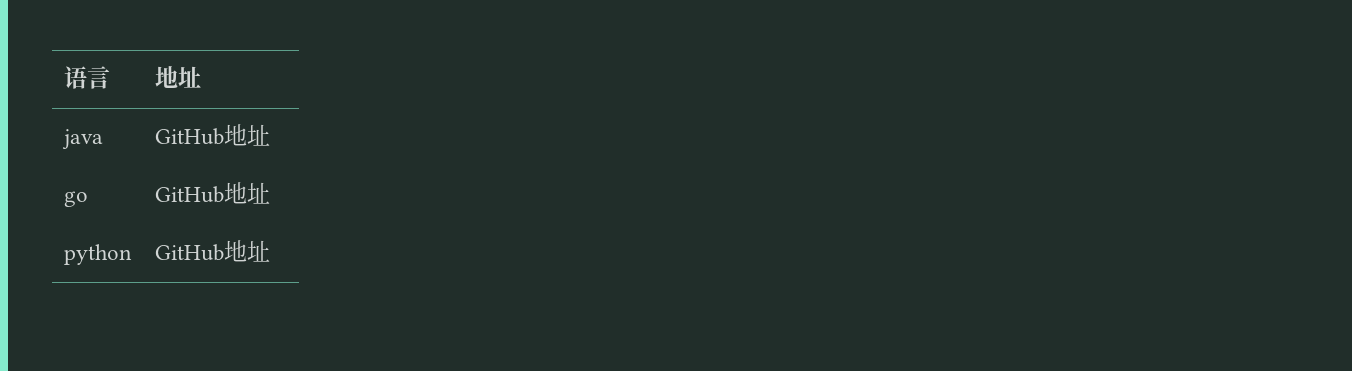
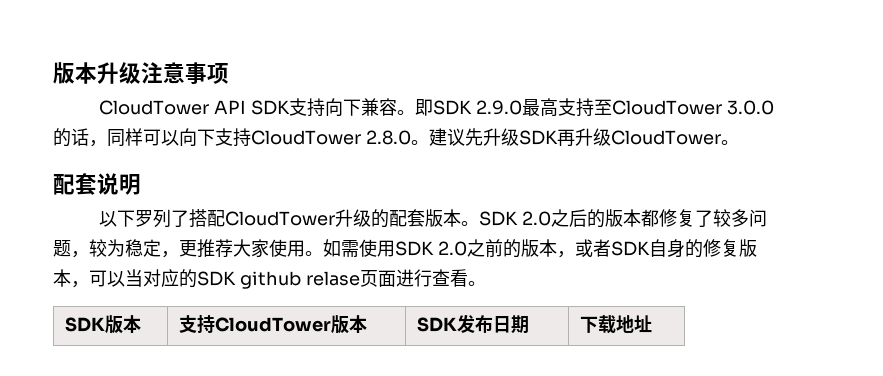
- 语言 | 地址
- java | GitHub地址
- go | GitHub地址
- python | GitHub地址
+ 版本升级注意事项
+ CloudTower API SDK支持向下兼容。即SDK 2.9.0最高支持至CloudTower 3.0.0的话，同样可以向下支持CloudTower 2.8.0。建议先升级SDK再升级CloudTower。
+ 配套说明
+ 以下罗列了搭配CloudTower升级的配套版本。SDK 2.0之后的版本都修复了较多问题，较为稳定，更推荐大家使用。如需使用SDK 2.0之前的版本，或者SDK自身的修复版本，可以当对应的SDK github relase页面进行查看。
+ SDK版本 | 支持CloudTower版本 | SDK发布日期 | 下载地址

